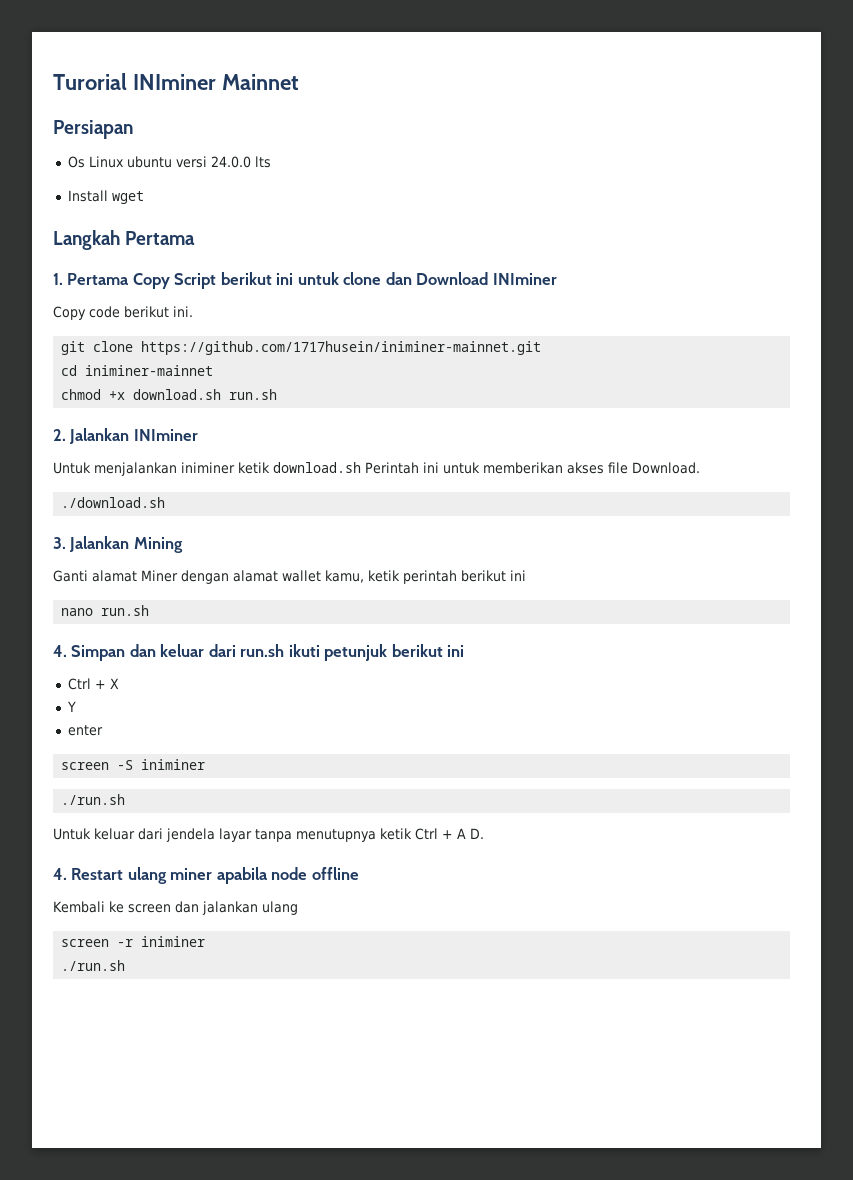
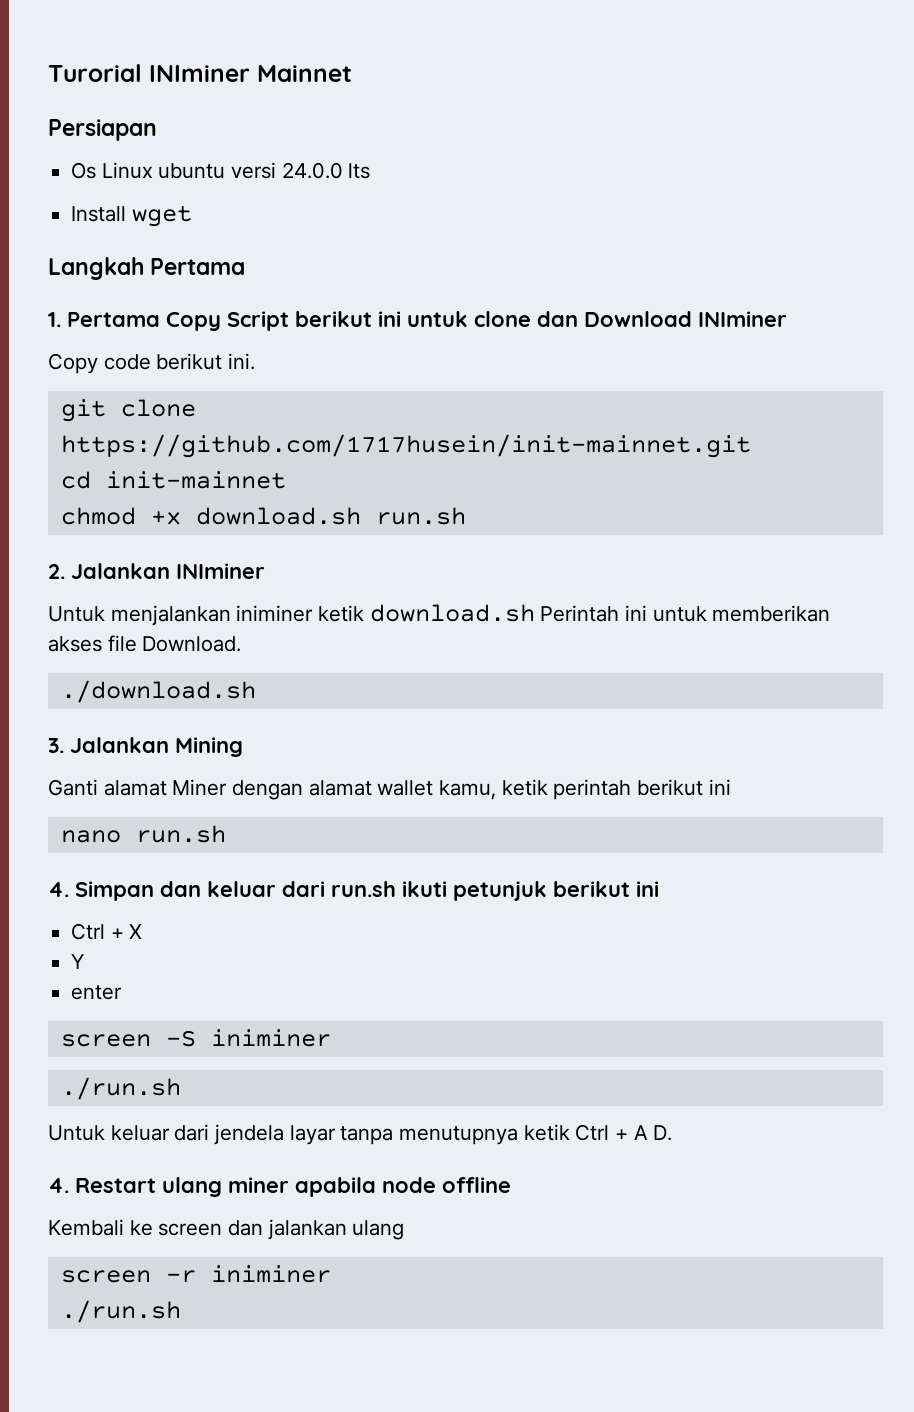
- git clone https://github.com/1717husein/iniminer-mainnet.git
+ git clone https://github.com/1717husein/init-mainnet.git
- cd iniminer-mainnet
+ cd init-mainnet

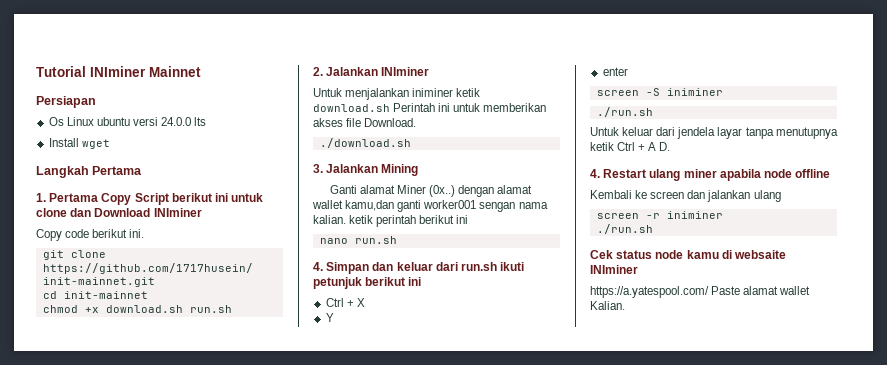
- Turorial INIminer Mainnet
+ Tutorial INIminer Mainnet
- Ganti alamat Miner dengan alamat wallet kamu, ketik perintah berikut ini
+ Ganti alamat Miner (0x..) dengan alamat wallet kamu,dan ganti worker001 sengan nama kalian. ketik perintah berikut ini
+ Cek status node kamu di websaite INIminer
+ https://a.yatespool.com/ Paste alamat wallet Kalian.

